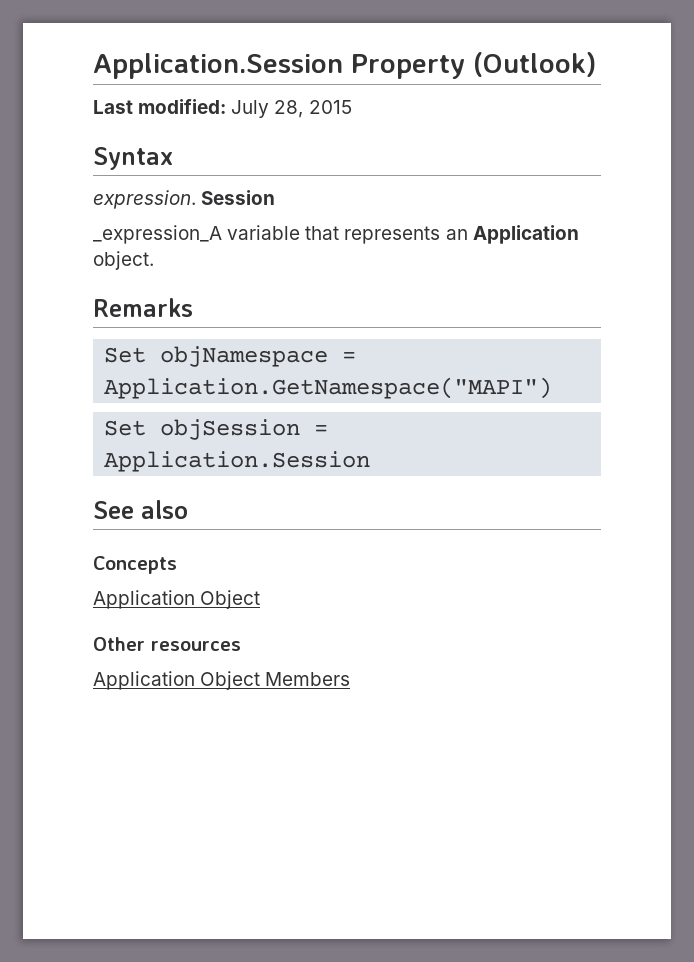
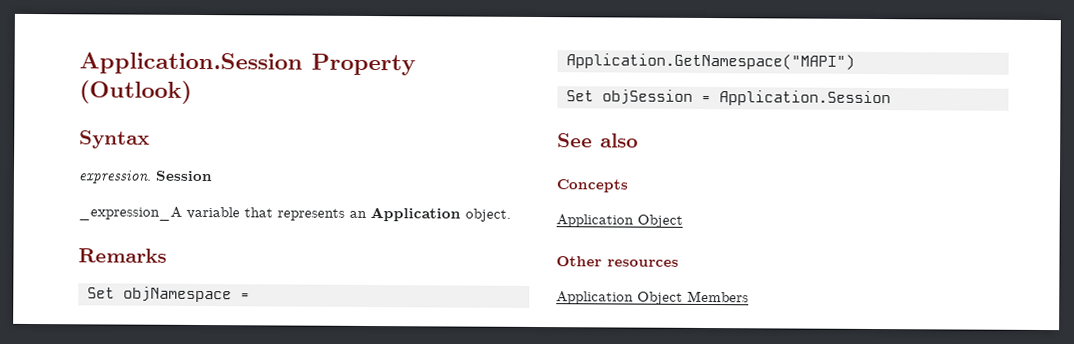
- Last modified: July 28, 2015

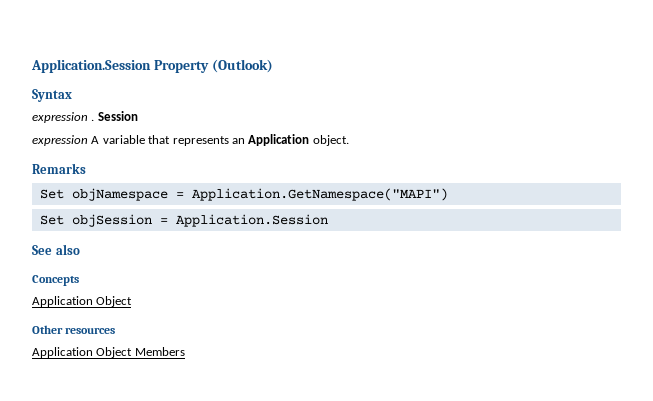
- expression.
+ expression .
- _expression_A variable that represents an Application object.
+ expression A variable that represents an Application object.

